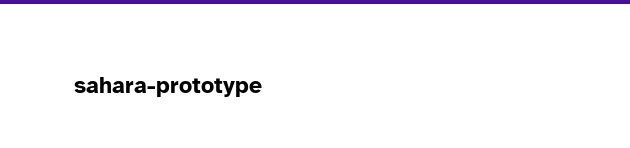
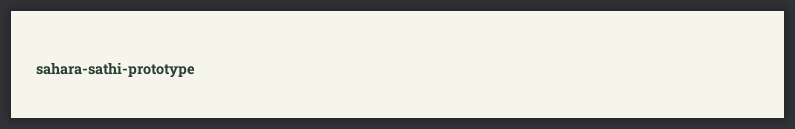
- sahara-prototype
+ sahara-sathi-prototype

